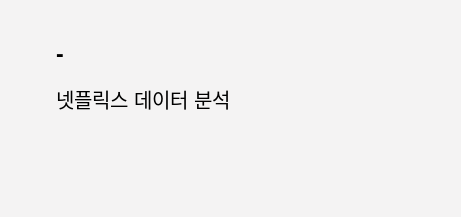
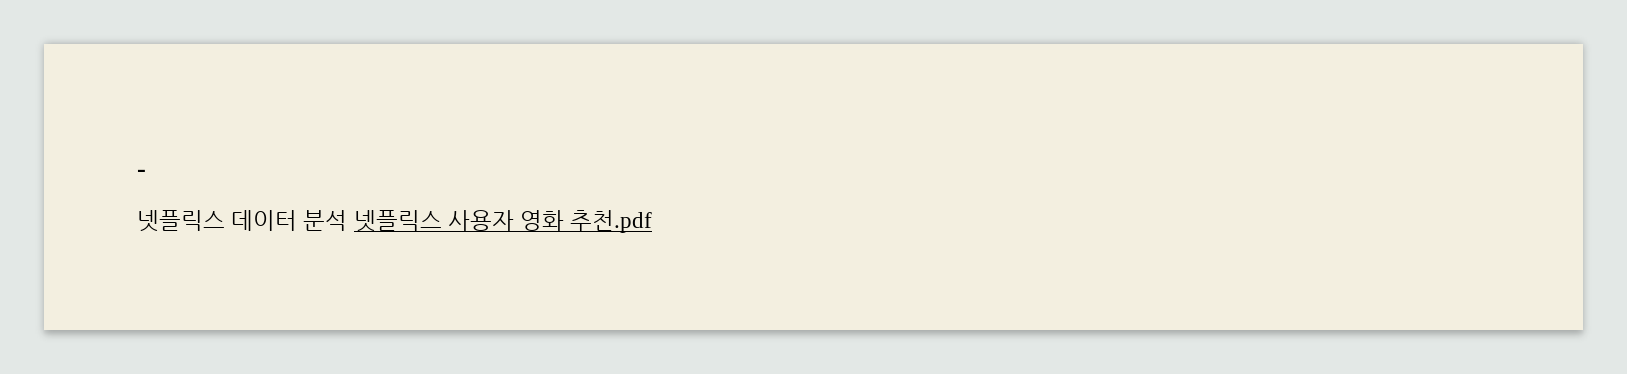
- 넷플릭스 데이터 분석
+ 넷플릭스 데이터 분석 넷플릭스 사용자 영화 추천.pdf

